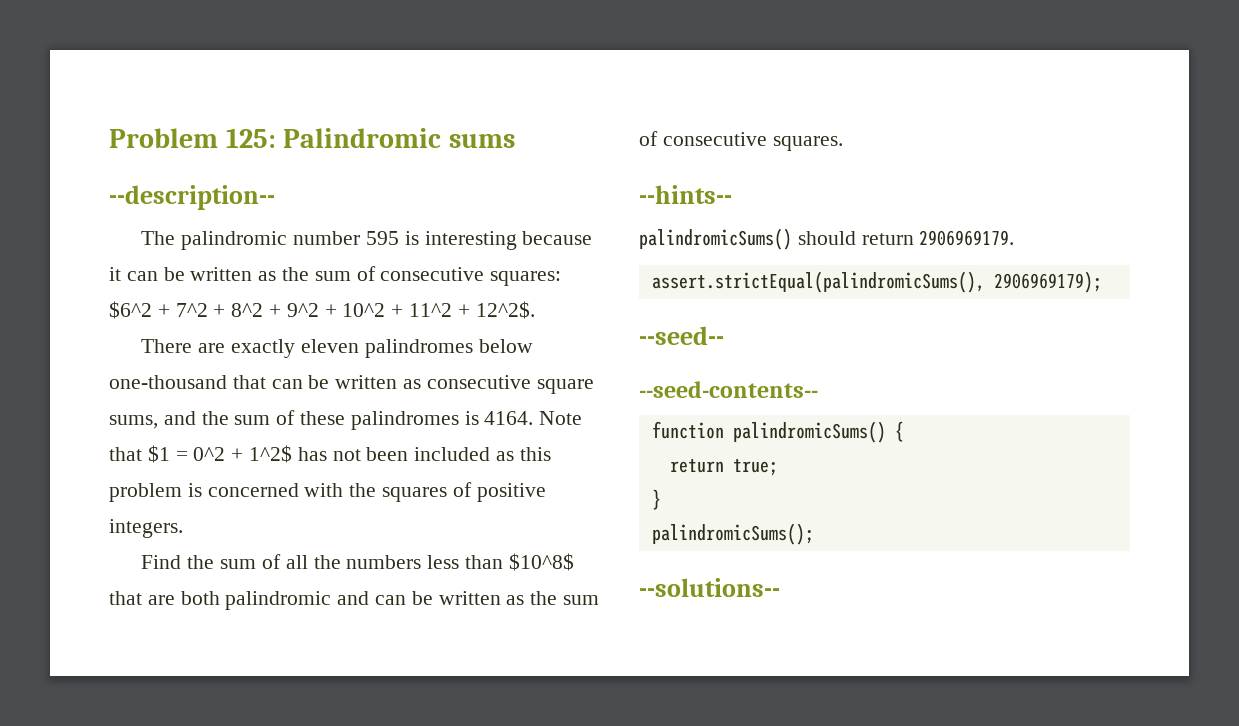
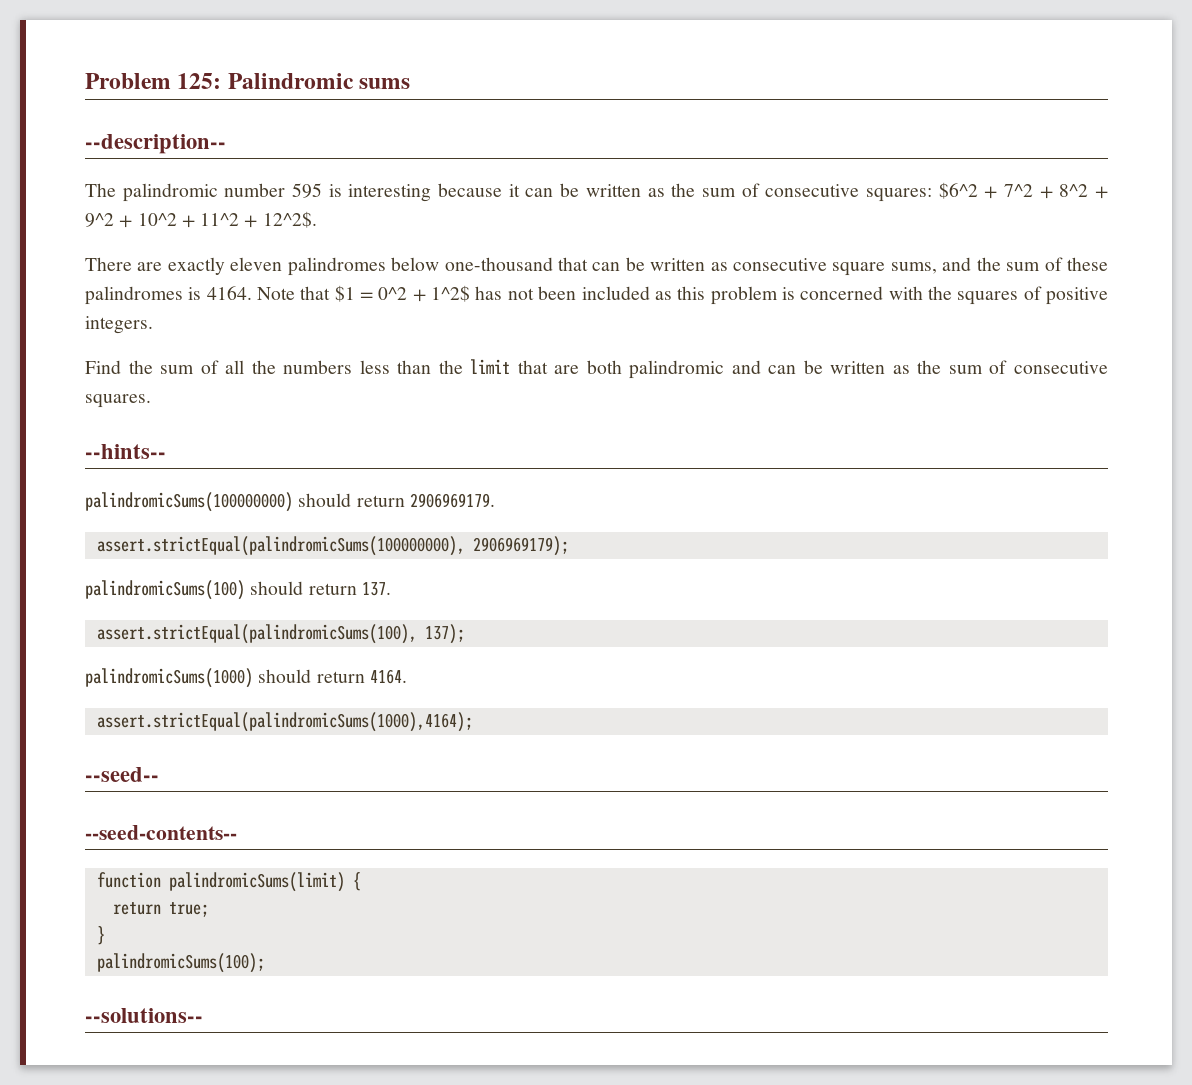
- Find the sum of all the numbers less than $10^8$ that are both palindromic and can be written as the sum of consecutive squares.
+ Find the sum of all the numbers less than the limit that are both palindromic and can be written as the sum of consecutive squares.
- palindromicSums() should return 2906969179.
+ palindromicSums(100000000) should return 2906969179.
- assert.strictEqual(palindromicSums(), 2906969179);
+ assert.strictEqual(palindromicSums(100000000), 2906969179);
+ palindromicSums(100) should return 137.
+ assert.strictEqual(palindromicSums(100), 137);
+ palindromicSums(1000) should return 4164.
+ assert.strictEqual(palindromicSums(1000),4164);
- function palindromicSums() {
+ function palindromicSums(limit) {
- palindromicSums();
+ palindromicSums(100);

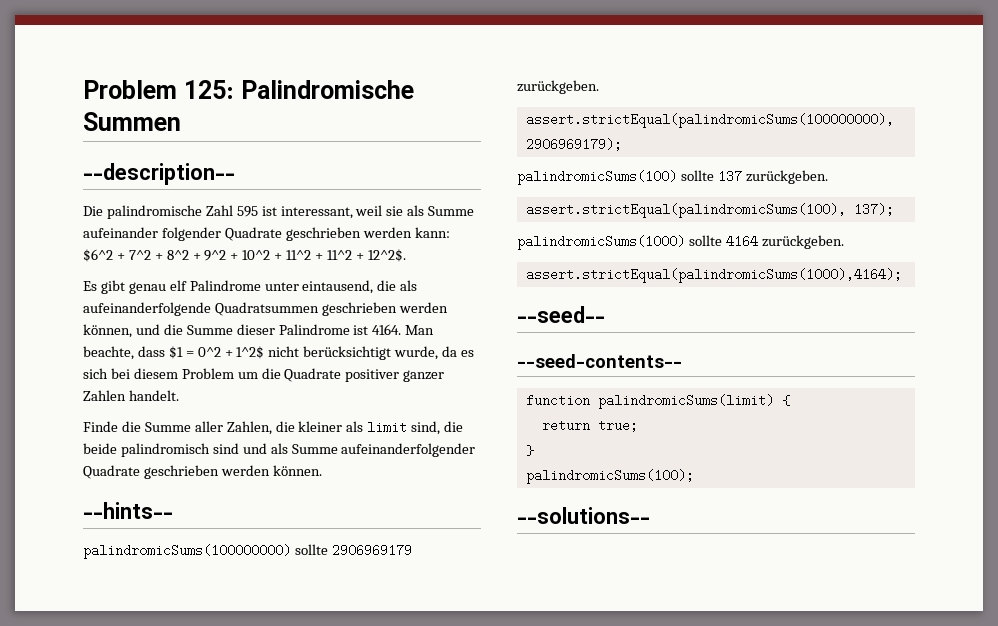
- Problem 125: Palindromic sums
+ Problem 125: Palindromische Summen
- The palindromic number 595 is interesting because it can be written as the sum of consecutive squares: $6^2 + 7^2 + 8^2 + 9^2 + 10^2 + 11^2 + 12^2$.
+ Die palindromische Zahl 595 ist interessant, weil sie als Summe aufeinander folgender Quadrate geschrieben werden kann: $6^2 + 7^2 + 8^2 + 9^2 + 10^2 + 11^2 + 11^2 + 12^2$.
- There are exactly eleven palindromes below one-thousand that can be written as consecutive square sums, and the sum of these palindromes is 4164. Note that $1 = 0^2 + 1^2$ has not been included as this problem is concerned with the squares of positive integers.
- Find the sum of all the numbers less than the limit that are both palindromic and can be written as the sum of consecutive squares.
+ Es gibt genau elf Palindrome unter eintausend, die als aufeinanderfolgende Quadratsummen geschrieben werden können, und die Summe dieser Palindrome ist 4164. Man beachte, dass $1 = 0^2 + 1^2$ nicht berücksichtigt wurde, da es sich bei diesem Problem um die Quadrate positiver ganzer Zahlen handelt.
+ Finde die Summe aller Zahlen, die kleiner als limit sind, die beide palindromisch sind und als Summe aufeinanderfolgender Quadrate geschrieben werden können.
- palindromicSums(100000000) should return 2906969179.
+ palindromicSums(100000000) sollte 2906969179 zurückgeben.
- palindromicSums(100) should return 137.
+ palindromicSums(100) sollte 137 zurückgeben.
- palindromicSums(1000) should return 4164.
+ palindromicSums(1000) sollte 4164 zurückgeben.

